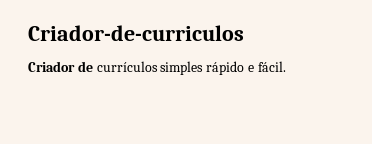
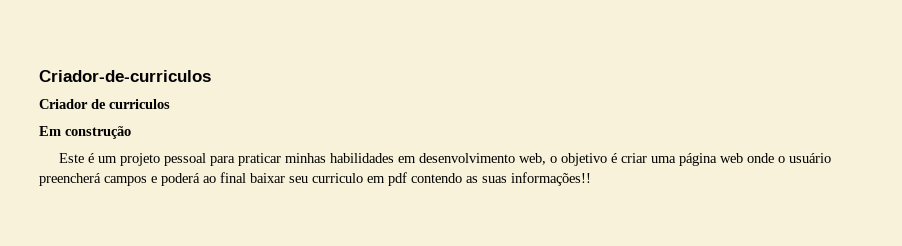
- Criador de currículos simples rápido e fácil.
+ Criador de curriculos
+ Em construção
+ Este é um projeto pessoal para praticar minhas habilidades em desenvolvimento web, o objetivo é criar uma página web onde o usuário preencherá campos e poderá ao final baixar seu curriculo em pdf contendo as suas informações!!

